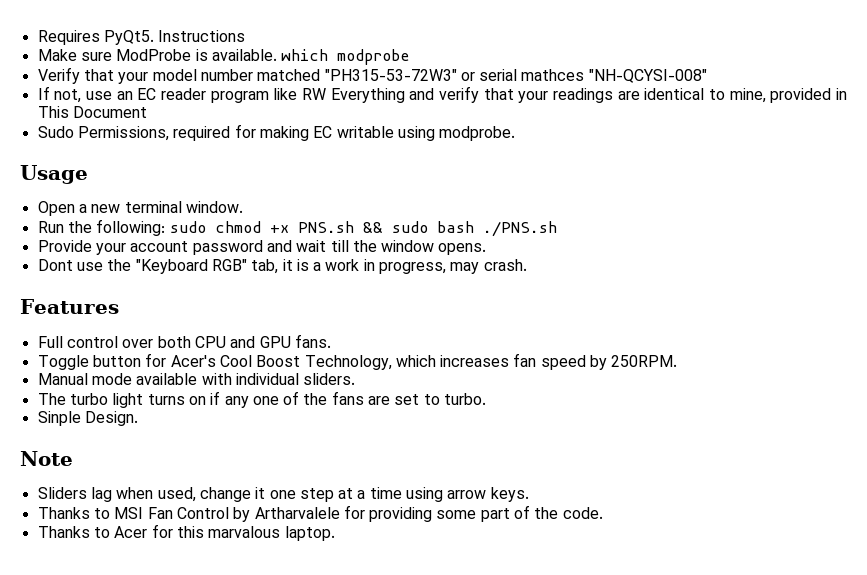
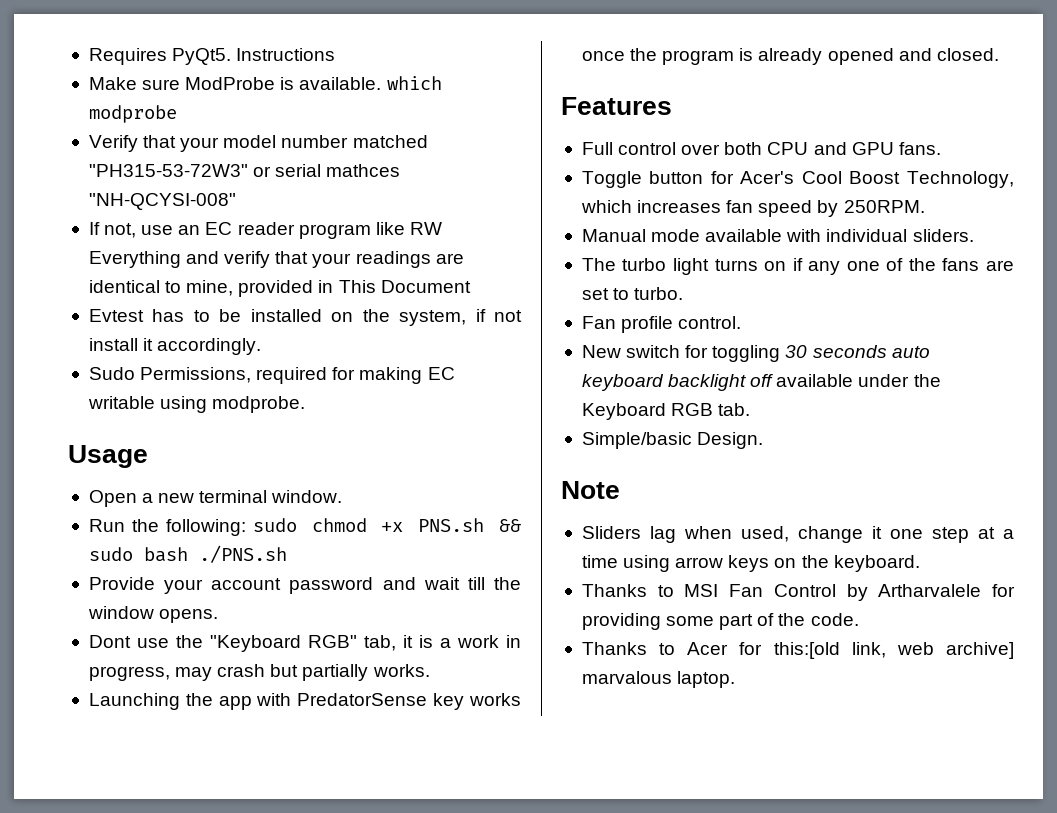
+ Evtest has to be installed on the system, if not install it accordingly.
- Dont use the "Keyboard RGB" tab, it is a work in progress, may crash.
+ Dont use the "Keyboard RGB" tab, it is a work in progress, may crash but partially works.
+ Launching the app with PredatorSense key works once the program is already opened and closed.
- Sinple Design.
+ Fan profile control.
+ New switch for toggling 30 seconds auto keyboard backlight off available under the Keyboard RGB tab.
+ Simple/basic Design.
- Sliders lag when used, change it one step at a time using arrow keys.
+ Sliders lag when used, change it one step at a time using arrow keys on the keyboard.
- Thanks to Acer for this marvalous laptop.
+ Thanks to Acer for this:[old link, web archive] marvalous laptop.

